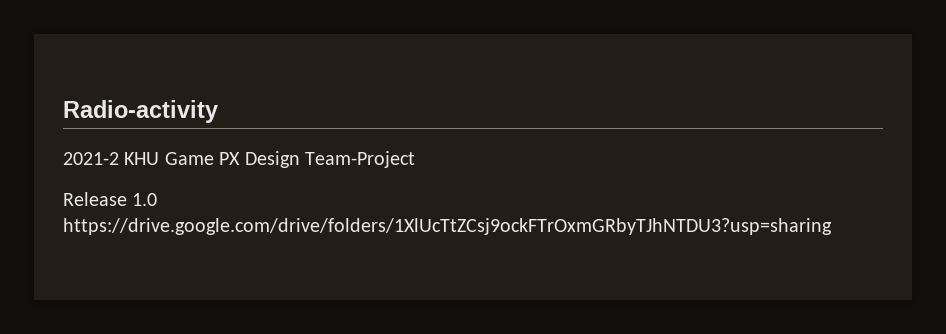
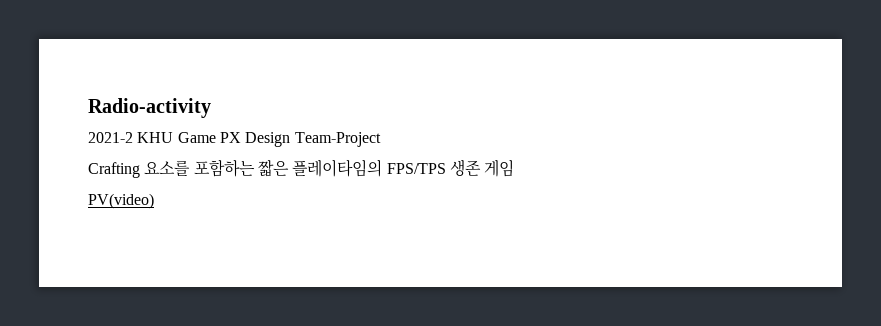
- Release 1.0 https://drive.google.com/drive/folders/1XlUcTtZCsj9ockFTrOxmGRbyTJhNTDU3?usp=sharing
+ Crafting 요소를 포함하는 짧은 플레이타임의 FPS/TPS 생존 게임
+ PV(video)

